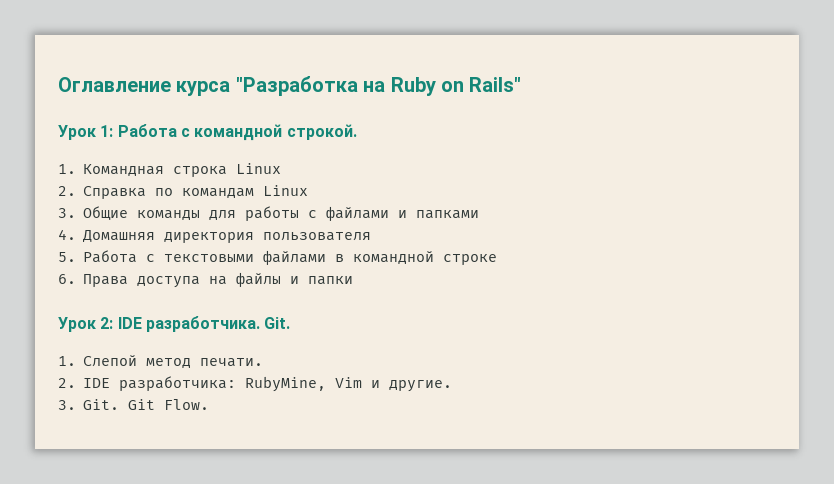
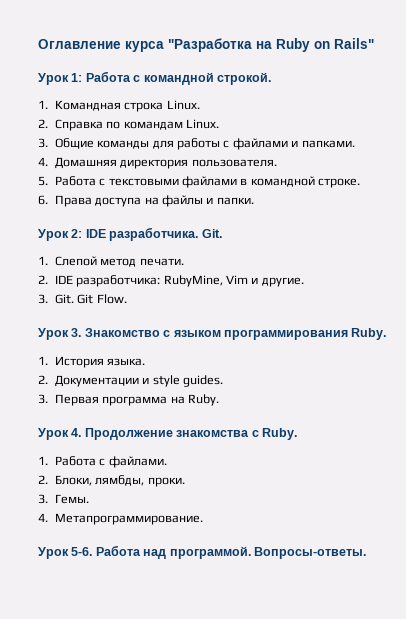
- 1. Командная строка Linux
+ 1. Командная строка Linux.
- 2. Справка по командам Linux
+ 2. Справка по командам Linux.
- 3. Общие команды для работы с файлами и папками
+ 3. Общие команды для работы с файлами и папками.
- 4. Домашняя директория пользователя
+ 4. Домашняя директория пользователя.
- 5. Работа с текстовыми файлами в командной строке
+ 5. Работа с текстовыми файлами в командной строке.
- 6. Права доступа на файлы и папки
+ 6. Права доступа на файлы и папки.
+ Урок 3. Знакомство с языком программирования Ruby.
+ 1. История языка.
+ 2. Документации и style guides.
+ 3. Первая программа на Ruby.
+ Урок 4. Продолжение знакомства с Ruby.
+ 1. Работа с файлами.
+ 2. Блоки, лямбды, проки.
+ 3. Гемы.
+ 4. Метапрограммирование.
+ Урок 5-6. Работа над программой. Вопросы-ответы.

